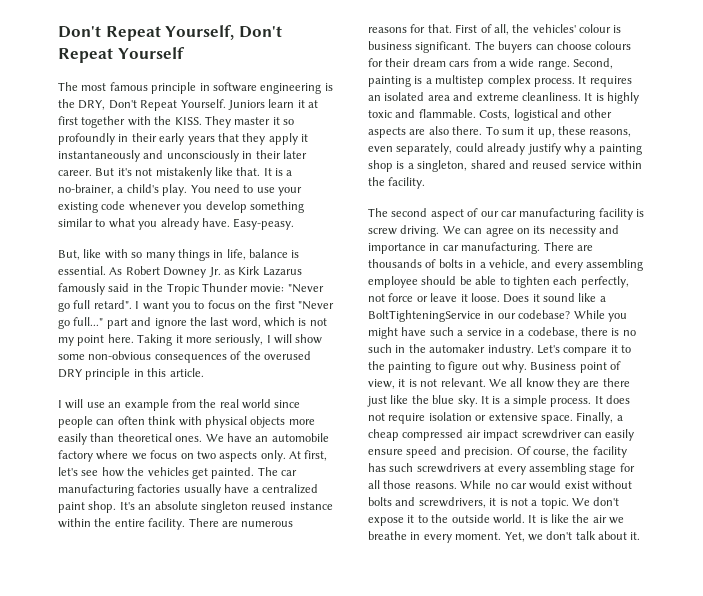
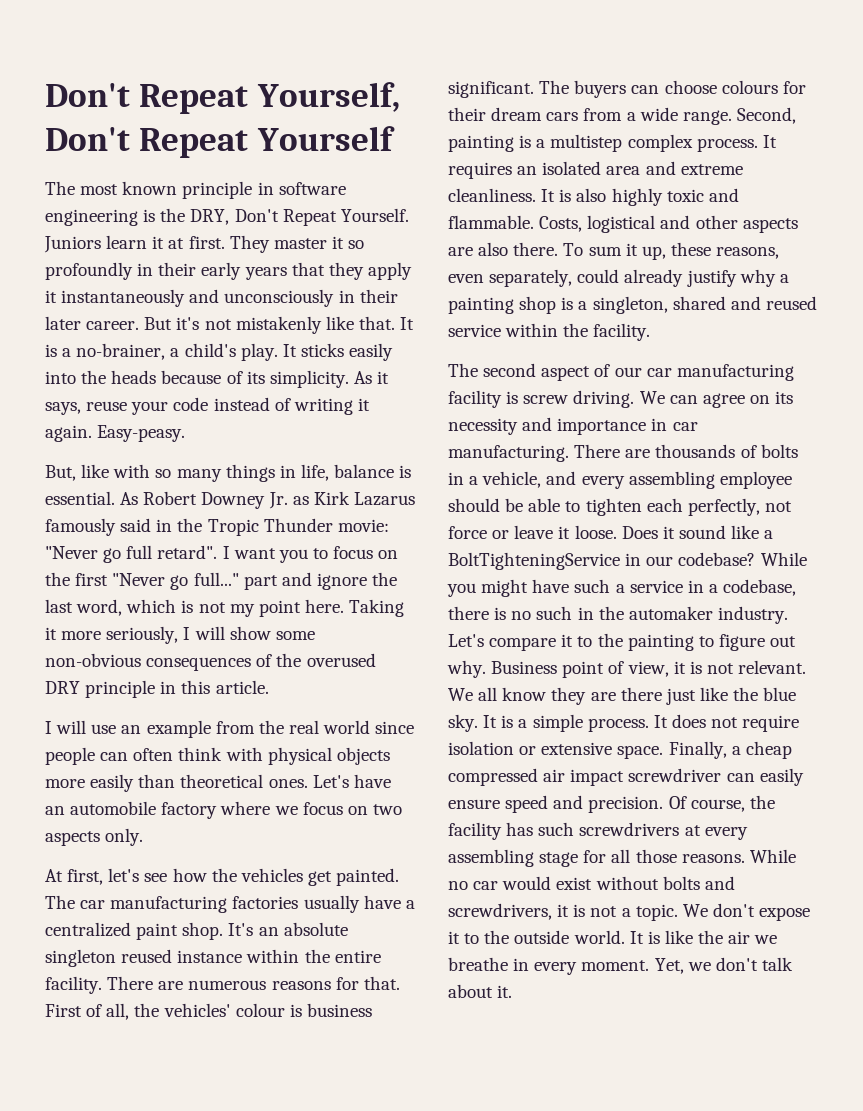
- The most famous principle in software engineering is the DRY, Don't Repeat Yourself.
+ The most known principle in software engineering is the DRY, Don't Repeat Yourself.
- Juniors learn it at first together with the KISS.
+ Juniors learn it at first.
- You need to use your existing code whenever you develop something similar to what you already have.
+ It sticks easily into the heads because of its simplicity. As it says, reuse your code instead of writing it again.
- We have an automobile factory where we focus on two aspects only. At first, let's see how the vehicles get painted.
+ Let's have an automobile factory where we focus on two aspects only.
+ At first, let's see how the vehicles get painted.
- It is highly toxic and flammable.
+ It is also highly toxic and flammable.

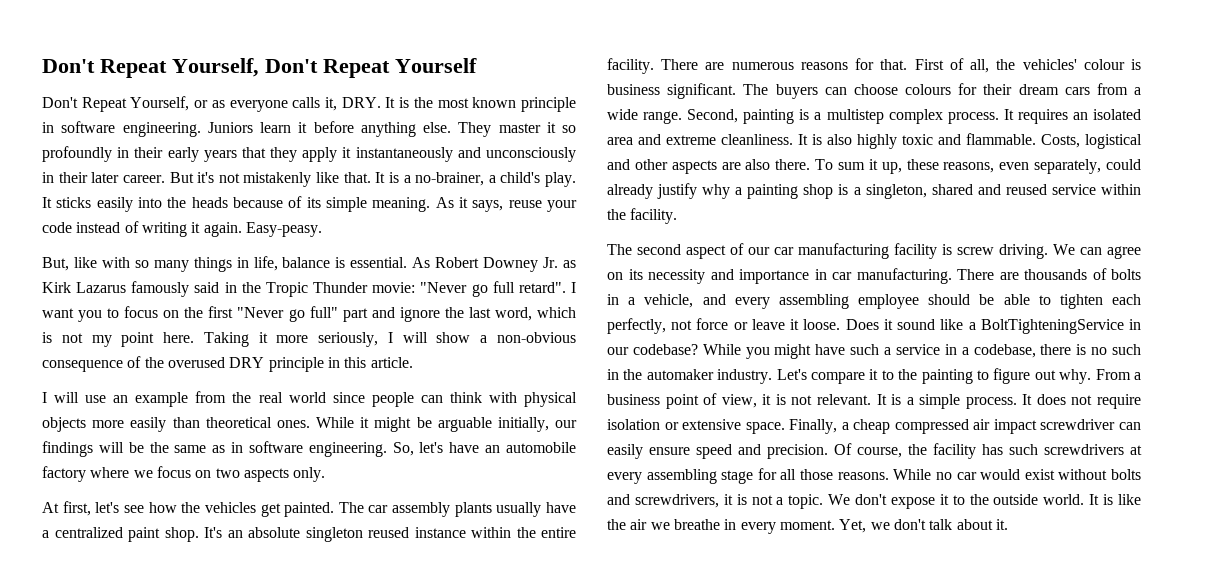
- The most known principle in software engineering is the DRY, Don't Repeat Yourself. Juniors learn it at first.
+ Don't Repeat Yourself, or as everyone calls it, DRY. It is the most known principle in software engineering. Juniors learn it before anything else.
- It sticks easily into the heads because of its simplicity.
+ It sticks easily into the heads because of its simple meaning.
- I want you to focus on the first "Never go full..." part and ignore the last word, which is not my point here.
+ I want you to focus on the first "Never go full" part and ignore the last word, which is not my point here.
- Taking it more seriously, I will show some non-obvious consequences of the overused DRY principle in this article.
+ Taking it more seriously, I will show a non-obvious consequence of the overused DRY principle in this article.
- I will use an example from the real world since people can often think with physical objects more easily than theoretical ones.
+ I will use an example from the real world since people can think with physical objects more easily than theoretical ones.
- Let's have an automobile factory where we focus on two aspects only.
+ While it might be arguable initially, our findings will be the same as in software engineering. So, let's have an automobile factory where we focus on two aspects only.
- The car manufacturing factories usually have a centralized paint shop.
+ The car assembly plants usually have a centralized paint shop.
- Business point of view, it is not relevant.
+ From a business point of view, it is not relevant.
- We all know they are there just like the blue sky.

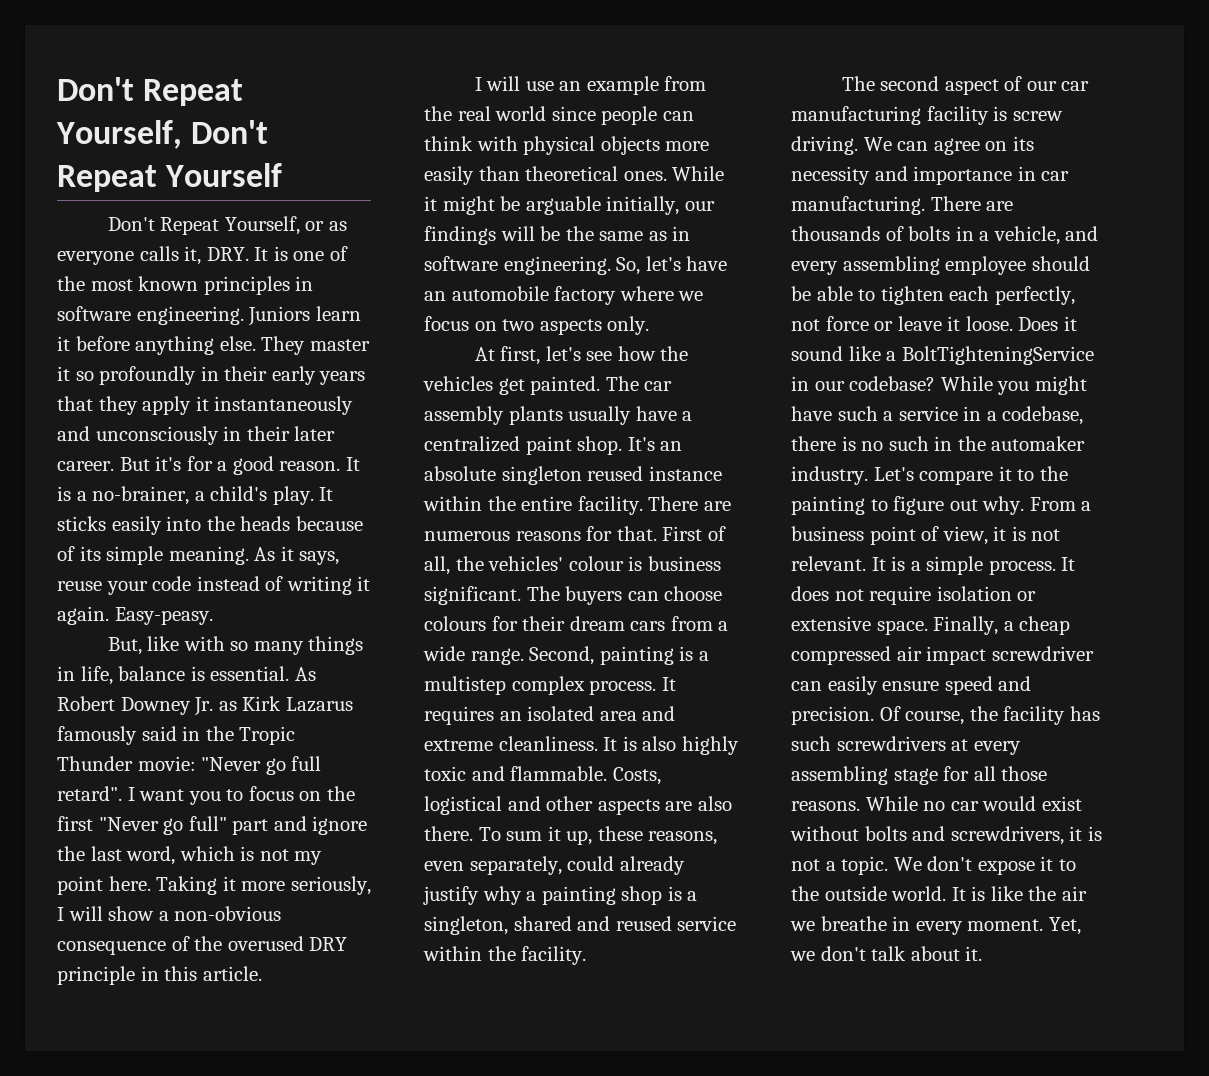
- Don't Repeat Yourself, or as everyone calls it, DRY. It is the most known principle in software engineering.
+ Don't Repeat Yourself, or as everyone calls it, DRY. It is one of the most known principles in software engineering.
- But it's not mistakenly like that.
+ But it's for a good reason.

